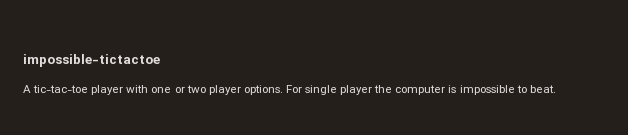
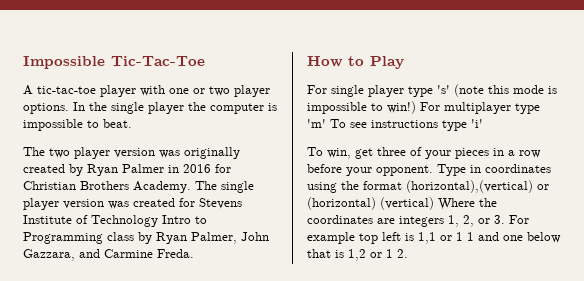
- impossible-tictactoe
+ Impossible Tic-Tac-Toe
- For single player the computer is impossible to beat.
+ In the single player the computer is impossible to beat.
+ The two player version was originally created by Ryan Palmer in 2016 for Christian Brothers Academy. The single player version was created for Stevens Institute of Technology Intro to Programming class by Ryan Palmer, John Gazzara, and Carmine Freda.
+ How to Play
+ For single player type 's' (note this mode is impossible to win!) For multiplayer type 'm' To see instructions type 'i'
+ To win, get three of your pieces in a row before your opponent. Type in coordinates using the format (horizontal),(vertical) or (horizontal) (vertical) Where the coordinates are integers 1, 2, or 3. For example top left is 1,1 or 1 1 and one below that is 1,2 or 1 2.

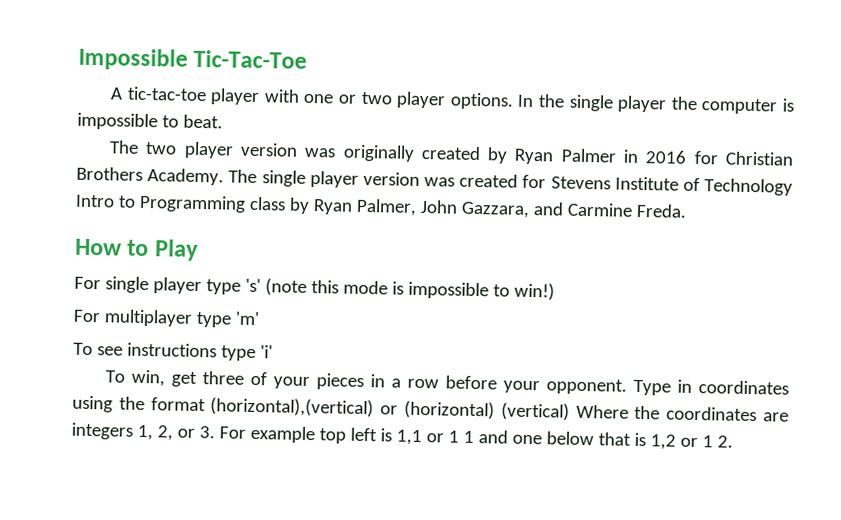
- For single player type 's' (note this mode is impossible to win!) For multiplayer type 'm' To see instructions type 'i'
+ For single player type 's' (note this mode is impossible to win!)
+ For multiplayer type 'm'
+ To see instructions type 'i'

